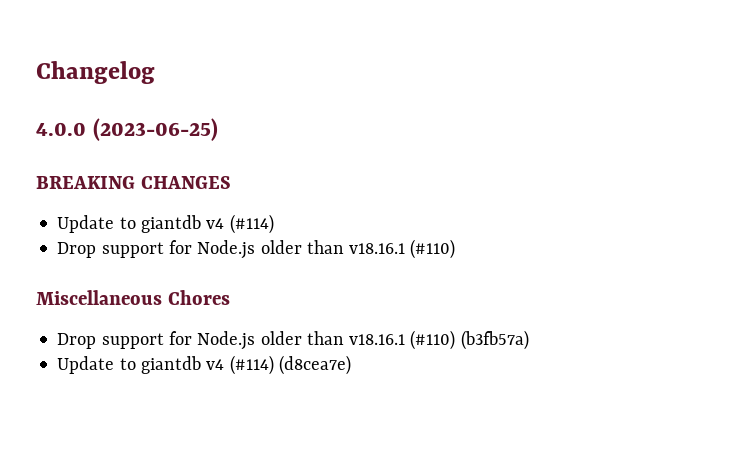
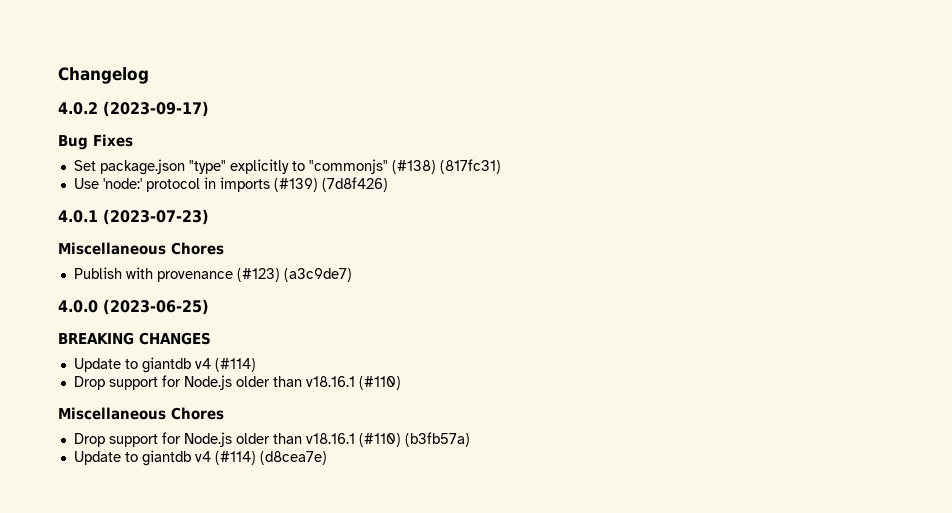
+ 4.0.2 (2023-09-17)
+ Bug Fixes
+ Set package.json "type" explicitly to "commonjs" (#138) (817fc31)
+ Use 'node:' protocol in imports (#139) (7d8f426)
+ 4.0.1 (2023-07-23)
+ Miscellaneous Chores
+ Publish with provenance (#123) (a3c9de7)

